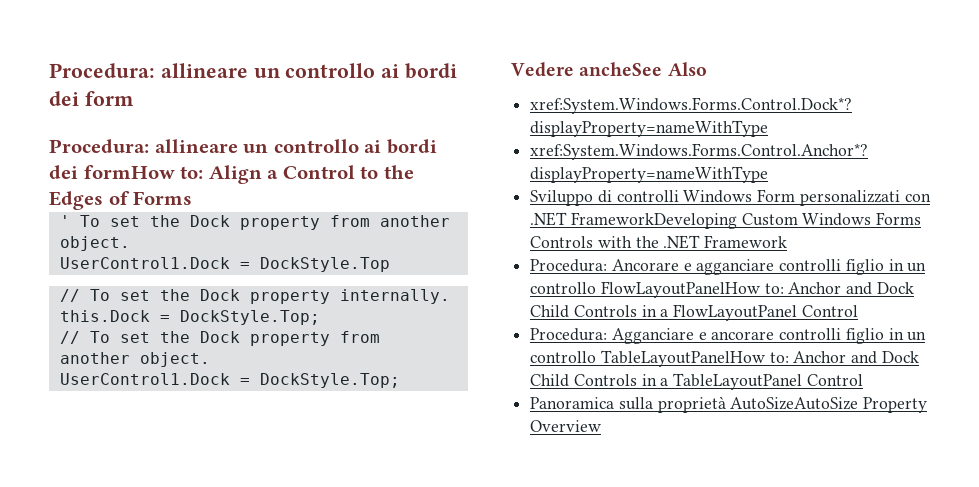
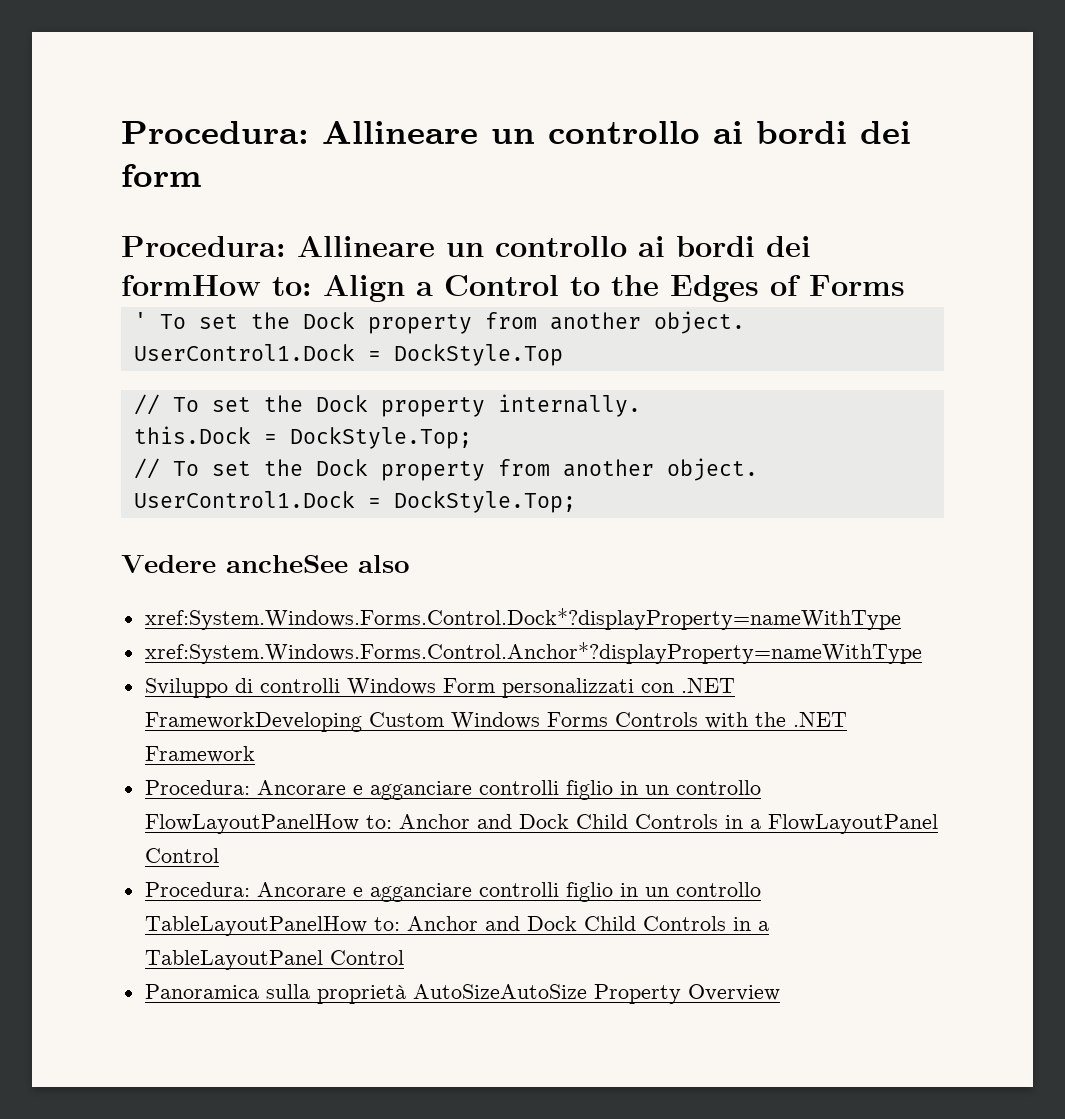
- Procedura: allineare un controllo ai bordi dei form
+ Procedura: Allineare un controllo ai bordi dei form
- Procedura: allineare un controllo ai bordi dei formHow to: Align a Control to the Edges of Forms
+ Procedura: Allineare un controllo ai bordi dei formHow to: Align a Control to the Edges of Forms
- Vedere ancheSee Also
+ Vedere ancheSee also
- Procedura: Agganciare e ancorare controlli figlio in un controllo TableLayoutPanelHow to: Anchor and Dock Child Controls in a TableLayoutPanel Control
+ Procedura: Ancorare e agganciare controlli figlio in un controllo TableLayoutPanelHow to: Anchor and Dock Child Controls in a TableLayoutPanel Control

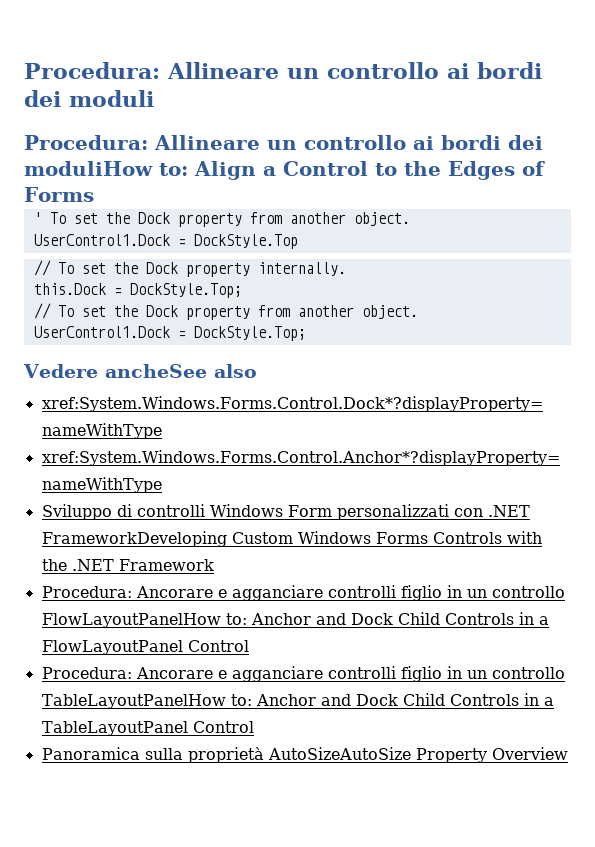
- Procedura: Allineare un controllo ai bordi dei form
- Procedura: Allineare un controllo ai bordi dei formHow to: Align a Control to the Edges of Forms
+ Procedura: Allineare un controllo ai bordi dei moduli
+ Procedura: Allineare un controllo ai bordi dei moduliHow to: Align a Control to the Edges of Forms

